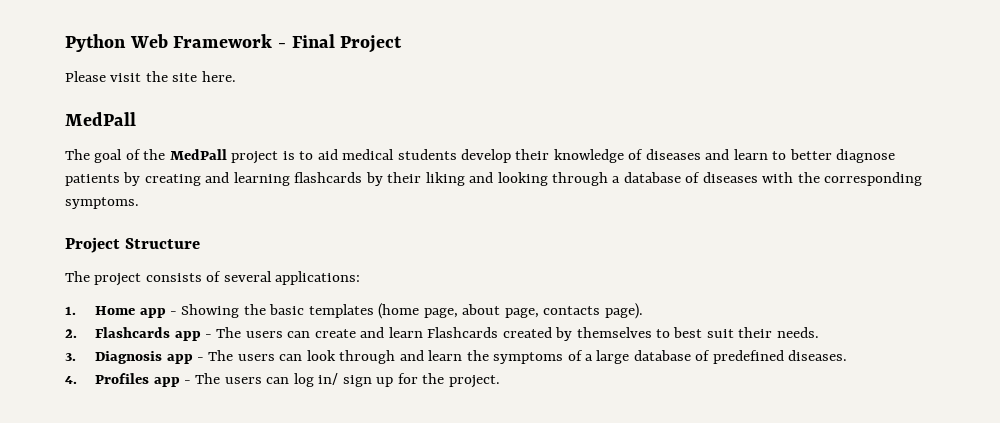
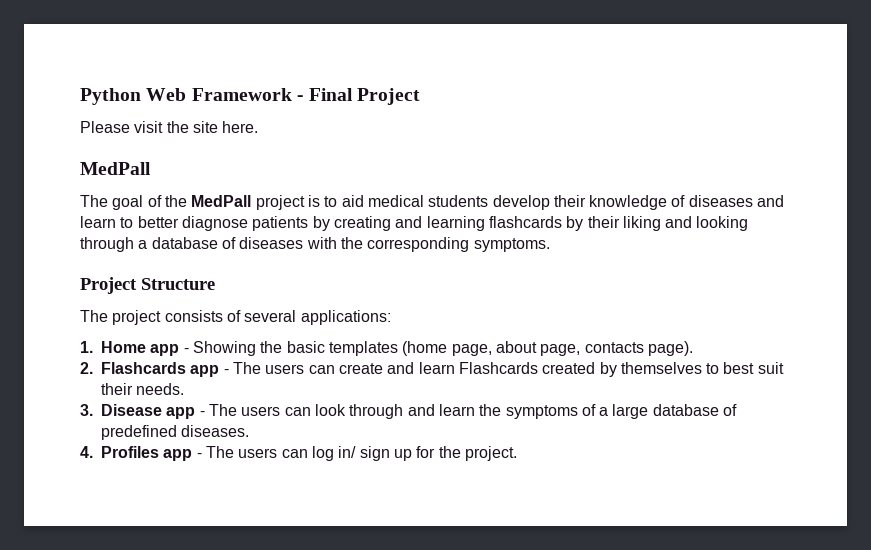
- 3. Diagnosis app - The users can look through and learn the symptoms of a large database of predefined diseases.
+ 3. Disease app - The users can look through and learn the symptoms of a large database of predefined diseases.

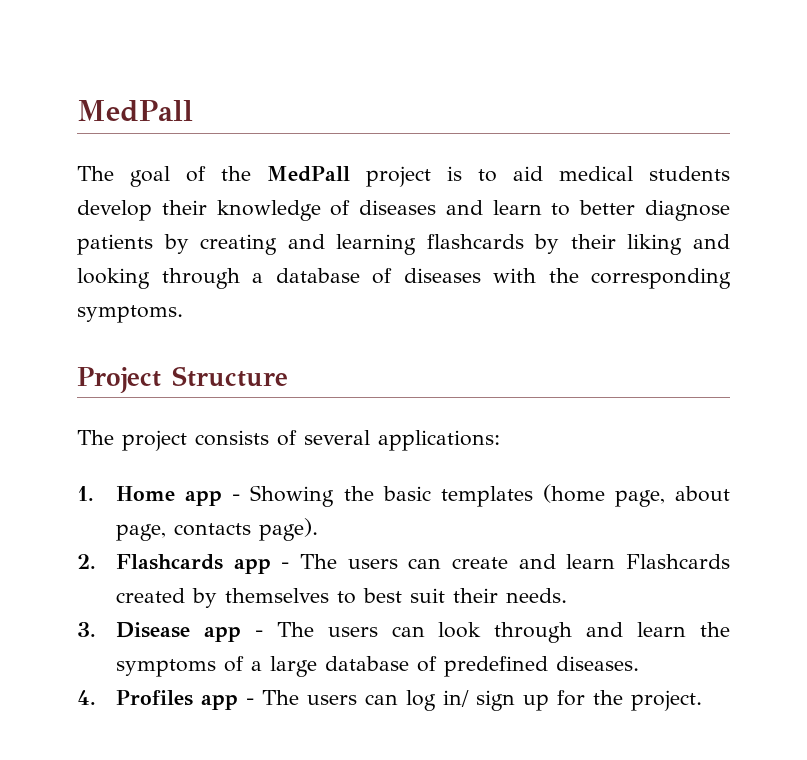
- Python Web Framework - Final Project
- Please visit the site here.

